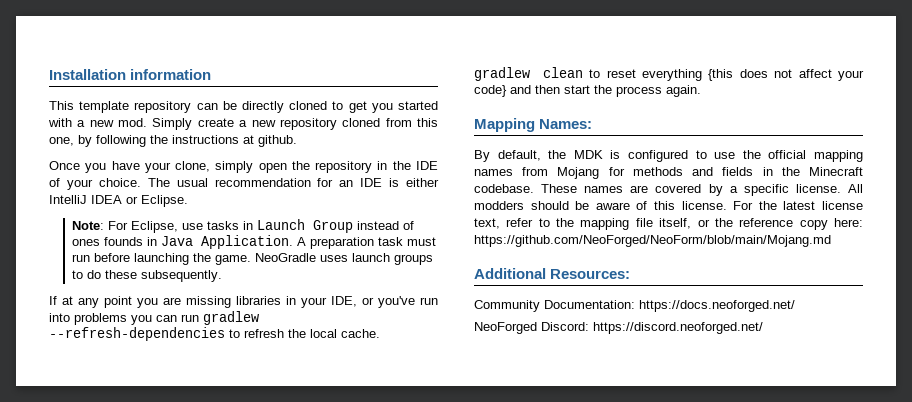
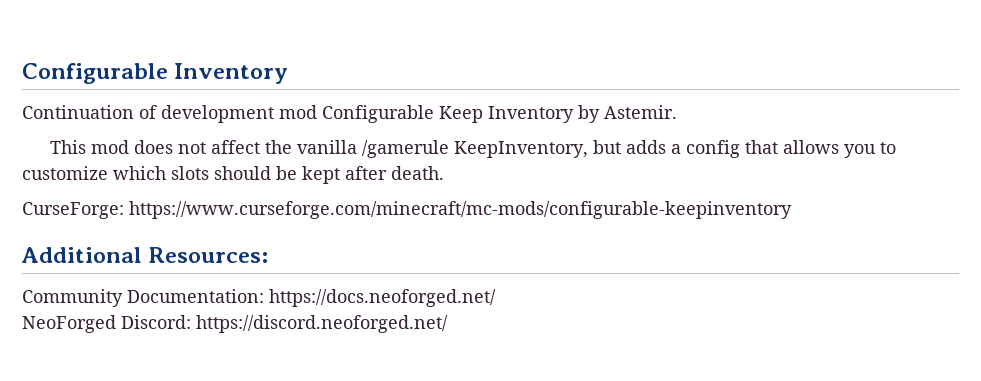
- Installation information
- This template repository can be directly cloned to get you started with a new mod. Simply create a new repository cloned from this one, by following the instructions at github.
- Once you have your clone, simply open the repository in the IDE of your choice. The usual recommendation for an IDE is either IntelliJ IDEA or Eclipse.
- Note: For Eclipse, use tasks in Launch Group instead of ones founds in Java Application. A preparation task must run before launching the game. NeoGradle uses launch groups to do these subsequently.
- If at any point you are missing libraries in your IDE, or you've run into problems you can run gradlew --refresh-dependencies to refresh the local cache. gradlew clean to reset everything {this does not affect your code} and then start the process again.
- Mapping Names:
- By default, the MDK is configured to use the official mapping names from Mojang for methods and fields in the Minecraft codebase. These names are covered by a specific license. All modders should be aware of this license. For the latest license text, refer to the mapping file itself, or the reference copy here: https://github.com/NeoForged/NeoForm/blob/main/Mojang.md
+ Configurable Inventory
+ Continuation of development mod Configurable Keep Inventory by Astemir.
+ This mod does not affect the vanilla /gamerule KeepInventory, but adds a config that allows you to customize which slots should be kept after death.
+ CurseForge: https://www.curseforge.com/minecraft/mc-mods/configurable-keepinventory

